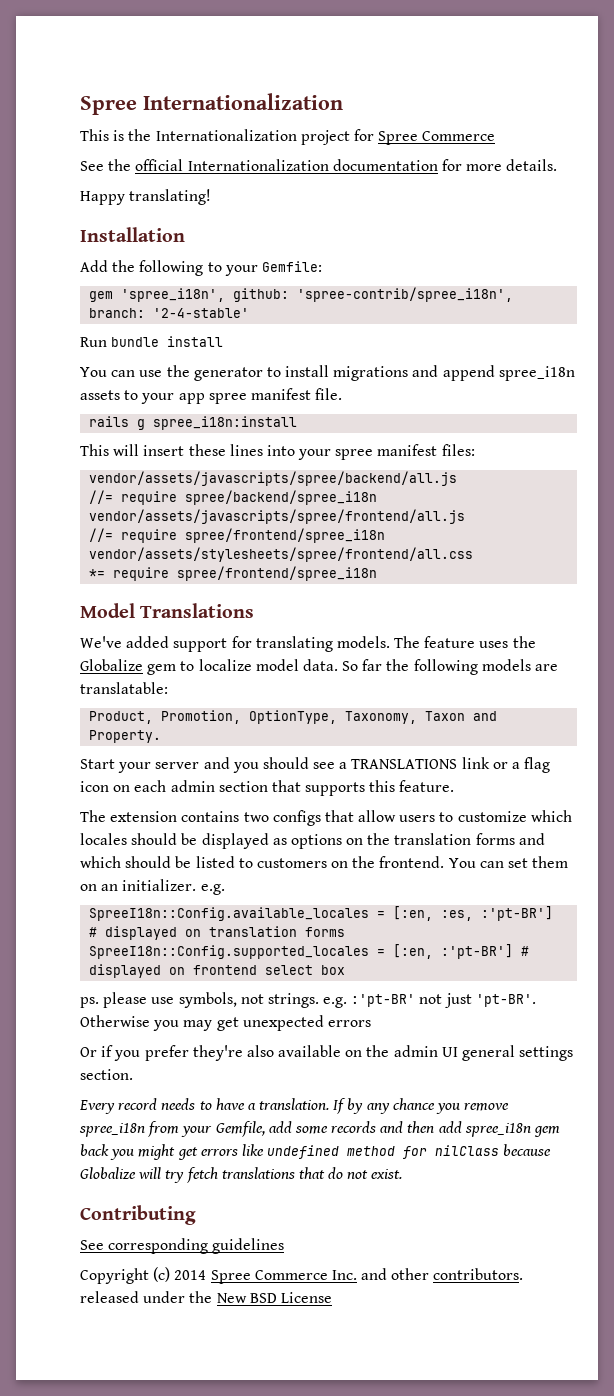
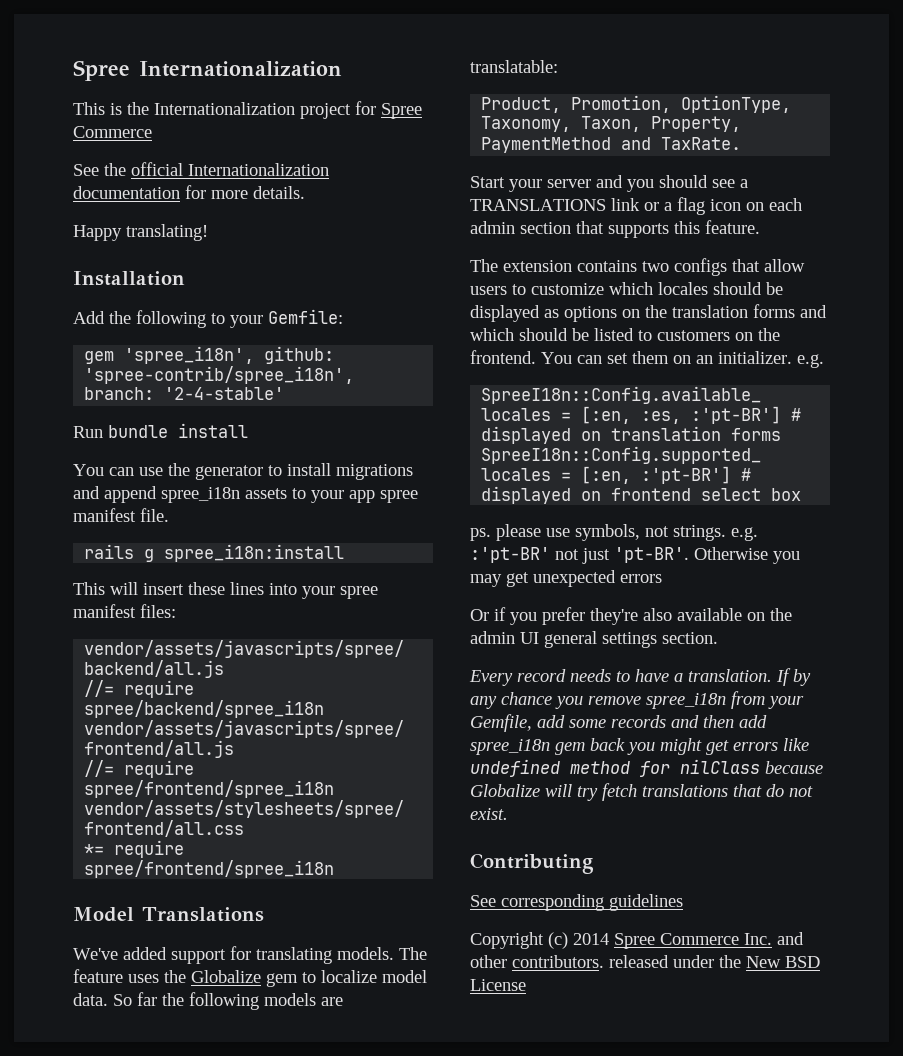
- Product, Promotion, OptionType, Taxonomy, Taxon and Property.
+ Product, Promotion, OptionType, Taxonomy, Taxon, Property, PaymentMethod and TaxRate.

